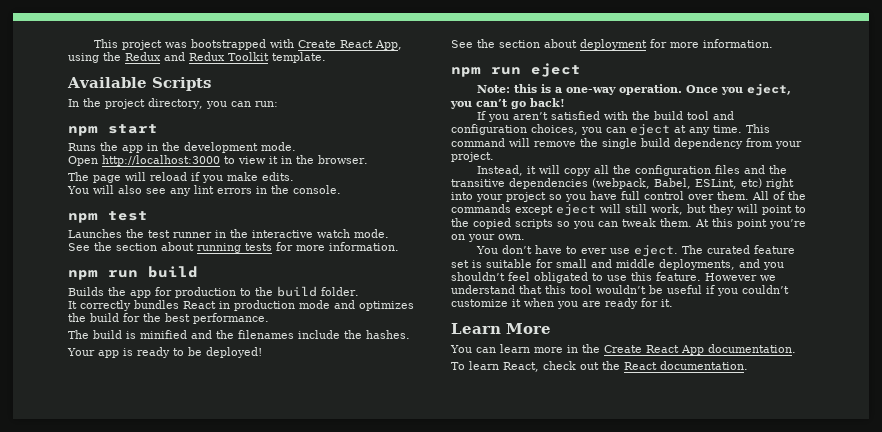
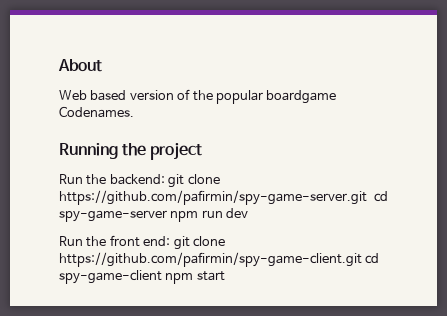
- This project was bootstrapped with Create React App, using the Redux and Redux Toolkit template.
- Available Scripts
- In the project directory, you can run:
- npm start
- Runs the app in the development mode.
- Open http://localhost:3000 to view it in the browser.
- The page will reload if you make edits.
- You will also see any lint errors in the console.
- npm test
- Launches the test runner in the interactive watch mode.
- See the section about running tests for more information.
- npm run build
- Builds the app for production to the build folder.
- It correctly bundles React in production mode and optimizes the build for the best performance.
- The build is minified and the filenames include the hashes.
- Your app is ready to be deployed!
- See the section about deployment for more information.
- npm run eject
- Note: this is a one-way operation. Once you eject, you can’t go back!
- If you aren’t satisfied with the build tool and configuration choices, you can eject at any time. This command will remove the single build dependency from your project.
- Instead, it will copy all the configuration files and the transitive dependencies (webpack, Babel, ESLint, etc) right into your project so you have full control over them. All of the commands except eject will still work, but they will point to the copied scripts so you can tweak them. At this point you’re on your own.
- You don’t have to ever use eject. The curated feature set is suitable for small and middle deployments, and you shouldn’t feel obligated to use this feature. However we understand that this tool wouldn’t be useful if you couldn’t customize it when you are ready for it.
- Learn More
- You can learn more in the Create React App documentation.
- To learn React, check out the React documentation.
+ About
+ Web based version of the popular boardgame Codenames.
+ Running the project
+ Run the backend: git clone https://github.com/pafirmin/spy-game-server.git cd spy-game-server npm run dev
+ Run the front end: git clone https://github.com/pafirmin/spy-game-client.git cd spy-game-client npm start

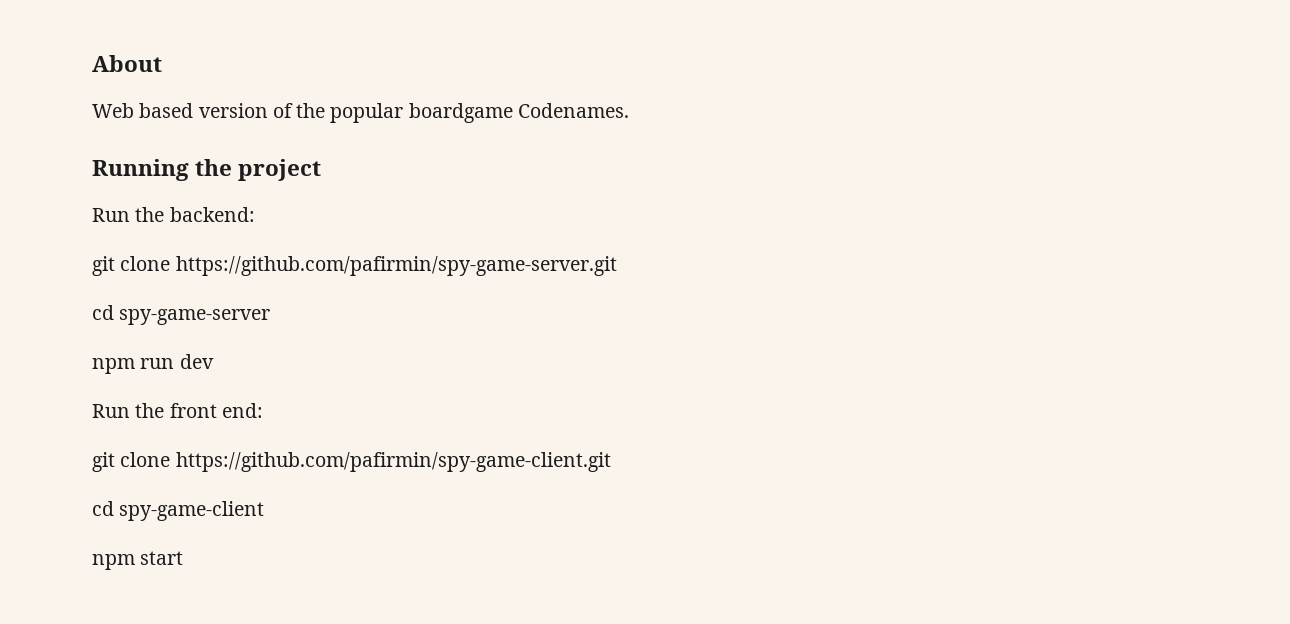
- Run the backend: git clone https://github.com/pafirmin/spy-game-server.git cd spy-game-server npm run dev
+ Run the backend:
+ git clone https://github.com/pafirmin/spy-game-server.git
+ cd spy-game-server
+ npm run dev
- Run the front end: git clone https://github.com/pafirmin/spy-game-client.git cd spy-game-client npm start
+ Run the front end:
+ git clone https://github.com/pafirmin/spy-game-client.git
+ cd spy-game-client
+ npm start

